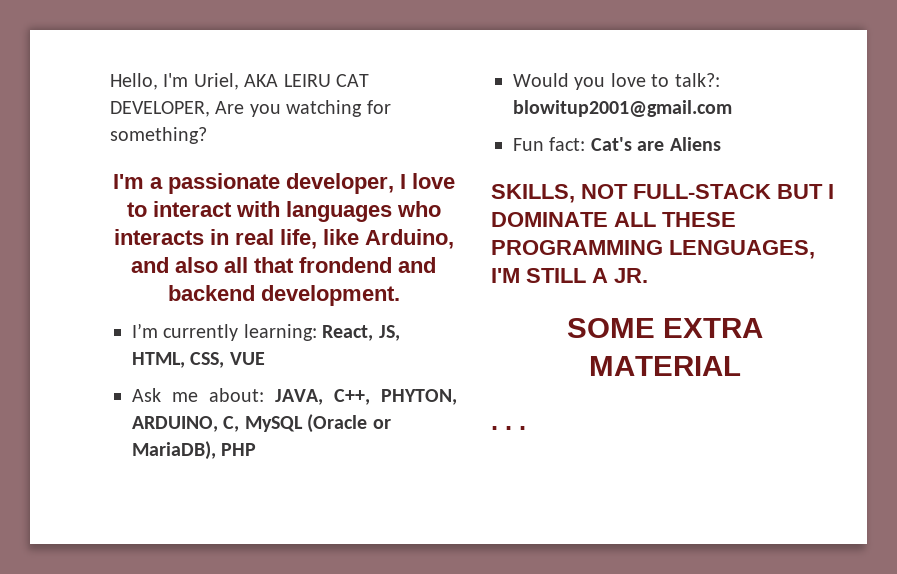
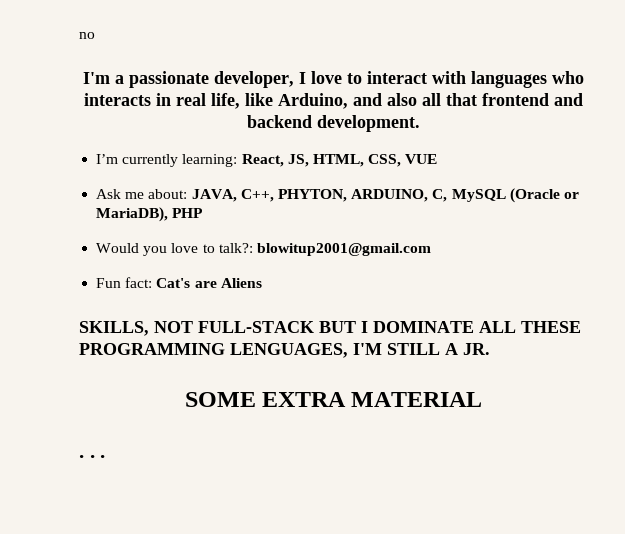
- Hello, I'm Uriel, AKA LEIRU CAT DEVELOPER, Are you watching for something?
+ no
- I'm a passionate developer, I love to interact with languages who interacts in real life, like Arduino, and also all that frondend and backend development.
+ I'm a passionate developer, I love to interact with languages who interacts in real life, like Arduino, and also all that frontend and backend development.

